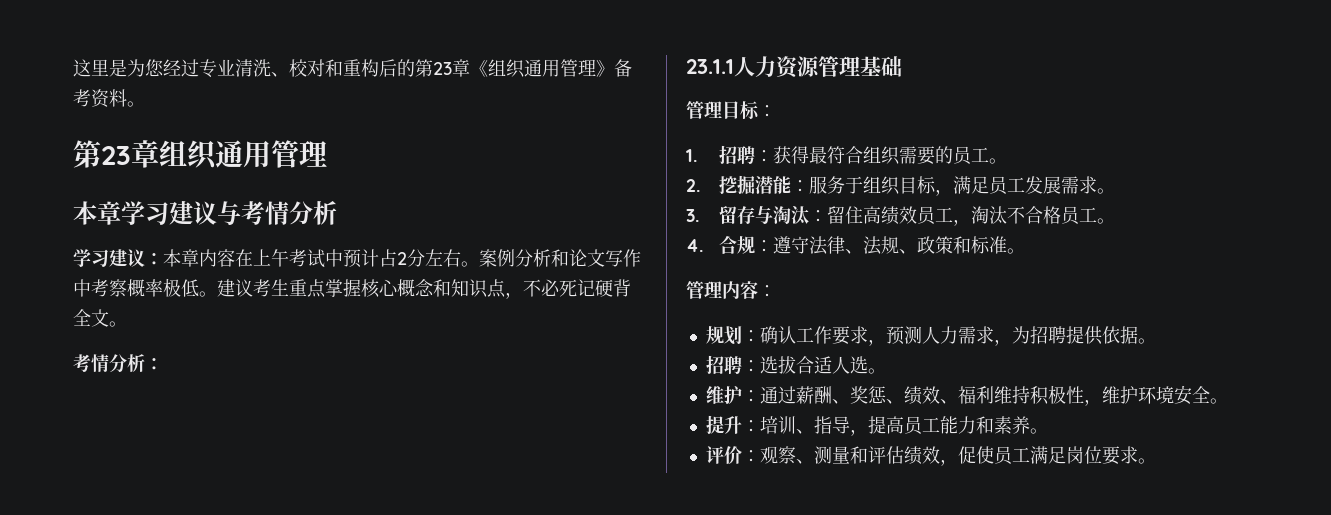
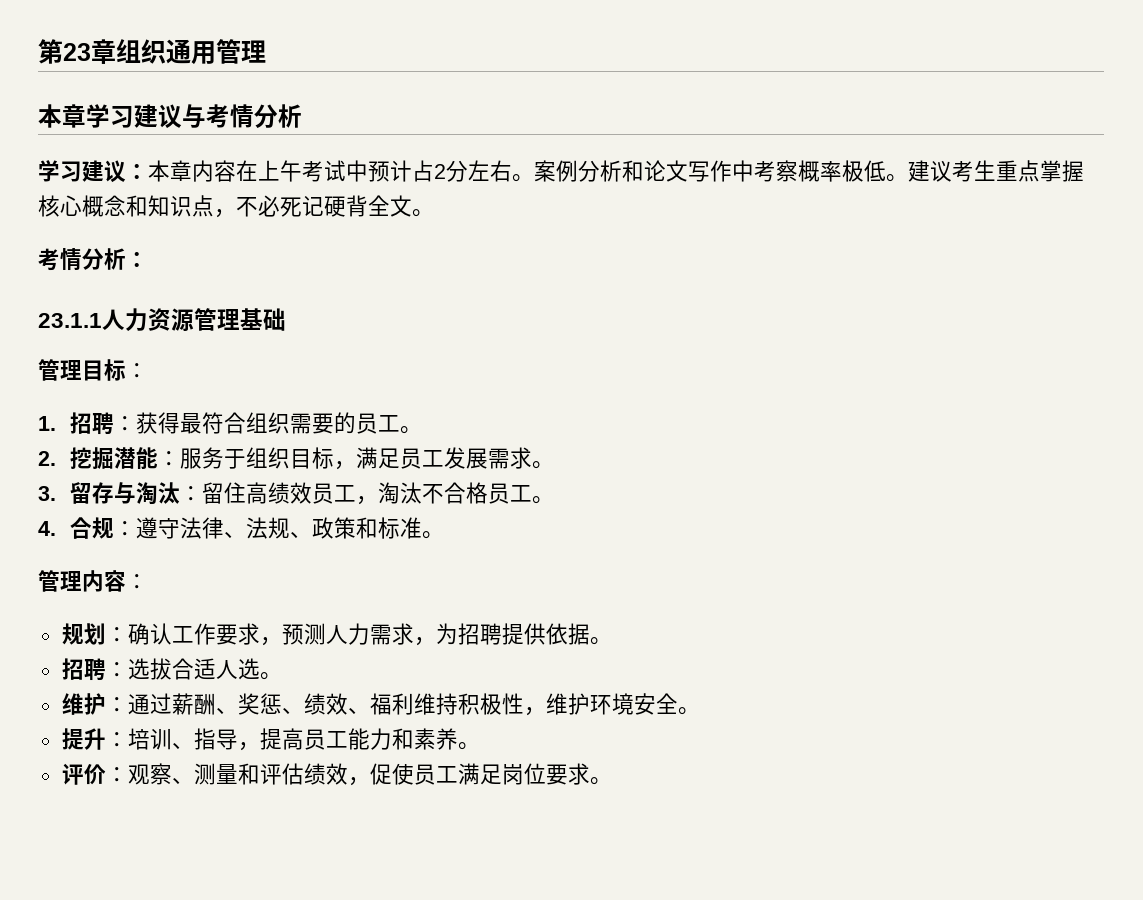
- 这里是为您经过专业清洗、校对和重构后的第23章《组织通用管理》备考资料。

